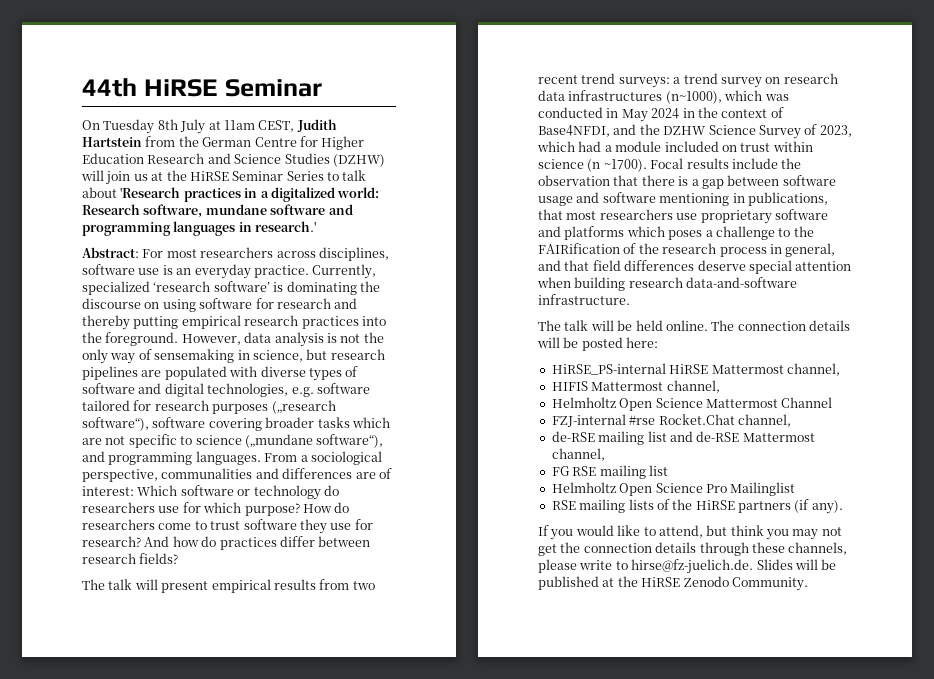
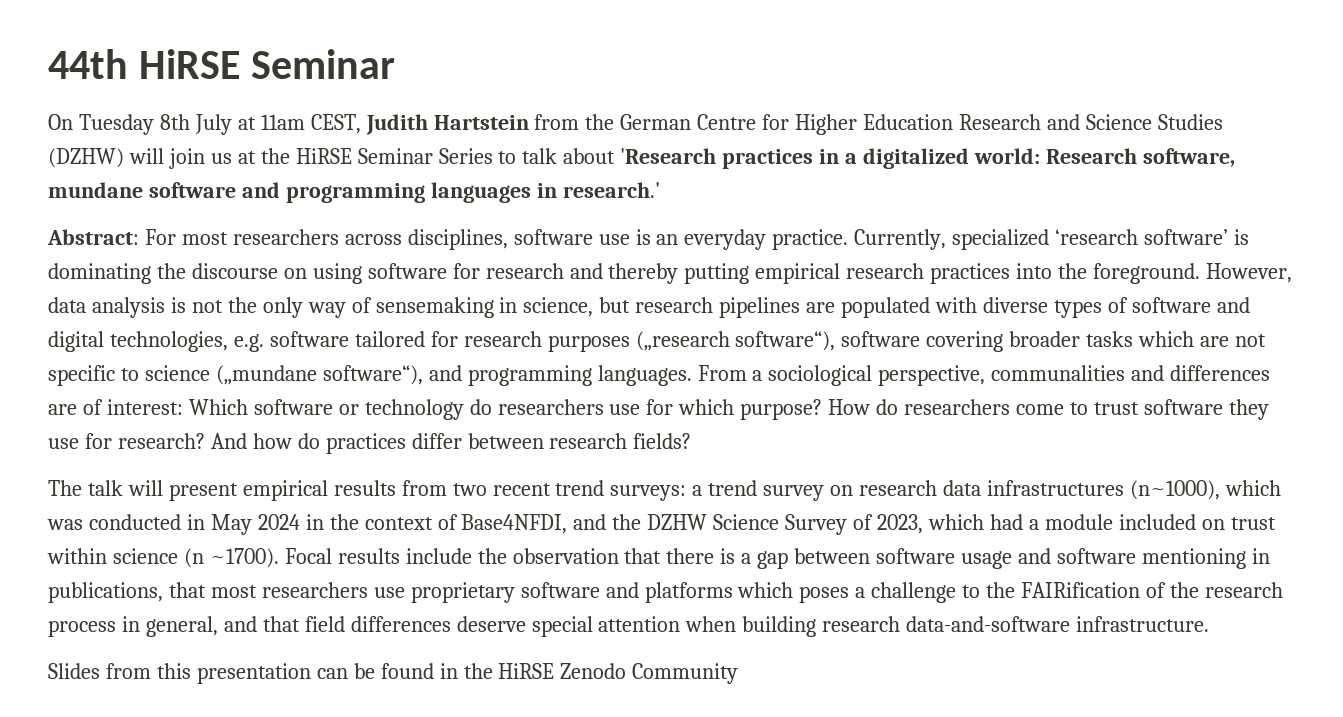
- The talk will be held online. The connection details will be posted here:
- HiRSE_PS-internal HiRSE Mattermost channel,
- HIFIS Mattermost channel,
- Helmholtz Open Science Mattermost Channel
- FZJ-internal #rse Rocket.Chat channel,
- de-RSE mailing list and de-RSE Mattermost channel,
- FG RSE mailing list
- Helmholtz Open Science Pro Mailinglist
- RSE mailing lists of the HiRSE partners (if any).
- If you would like to attend, but think you may not get the connection details through these channels, please write to hirse@fz-juelich.de. Slides will be published at the HiRSE Zenodo Community.
+ Slides from this presentation can be found in the HiRSE Zenodo Community

